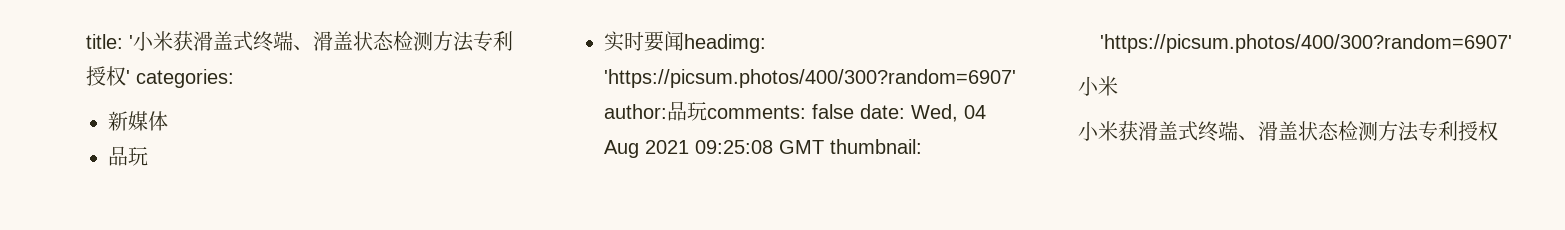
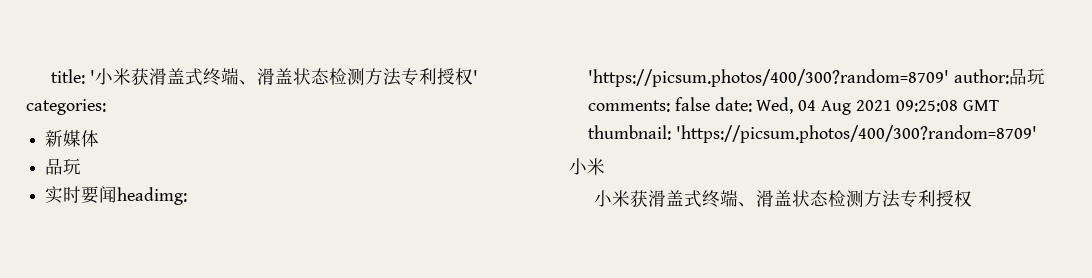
- 实时要闻headimg: 'https://picsum.photos/400/300?random=6907' author:品玩comments: false date: Wed, 04 Aug 2021 09:25:08 GMT thumbnail: 'https://picsum.photos/400/300?random=6907'
+ 实时要闻headimg: 'https://picsum.photos/400/300?random=8709' author:品玩comments: false date: Wed, 04 Aug 2021 09:25:08 GMT thumbnail: 'https://picsum.photos/400/300?random=8709'

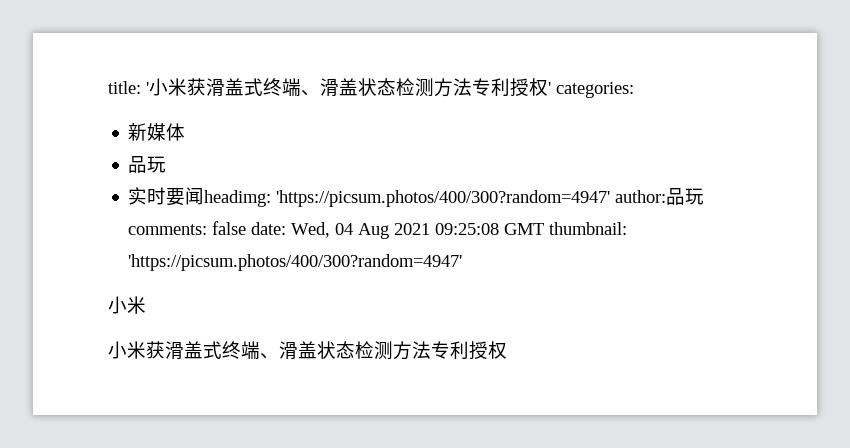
- 实时要闻headimg: 'https://picsum.photos/400/300?random=8709' author:品玩comments: false date: Wed, 04 Aug 2021 09:25:08 GMT thumbnail: 'https://picsum.photos/400/300?random=8709'
+ 实时要闻headimg: 'https://picsum.photos/400/300?random=4947' author:品玩comments: false date: Wed, 04 Aug 2021 09:25:08 GMT thumbnail: 'https://picsum.photos/400/300?random=4947'

